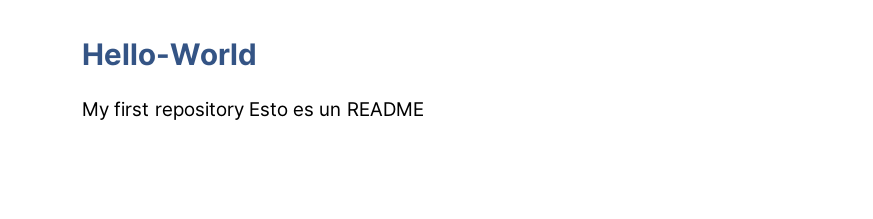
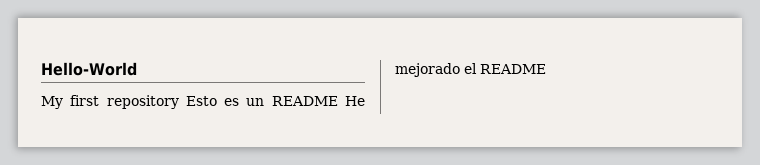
- My first repository Esto es un README
+ My first repository Esto es un README He mejorado el README

